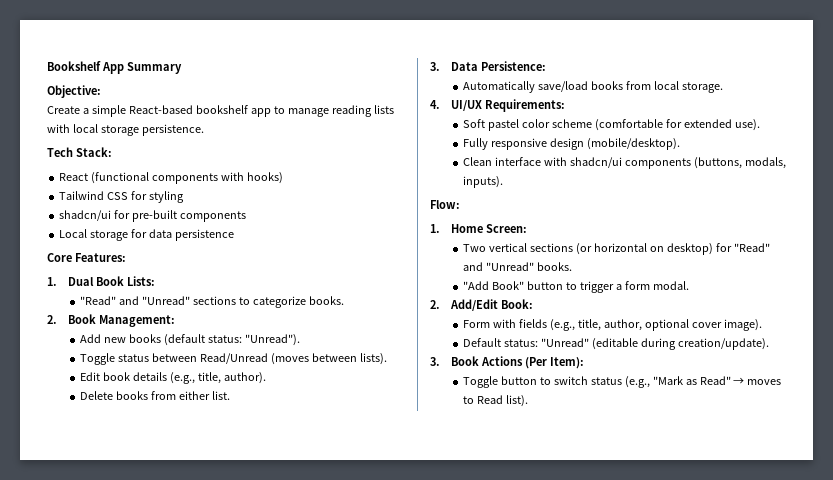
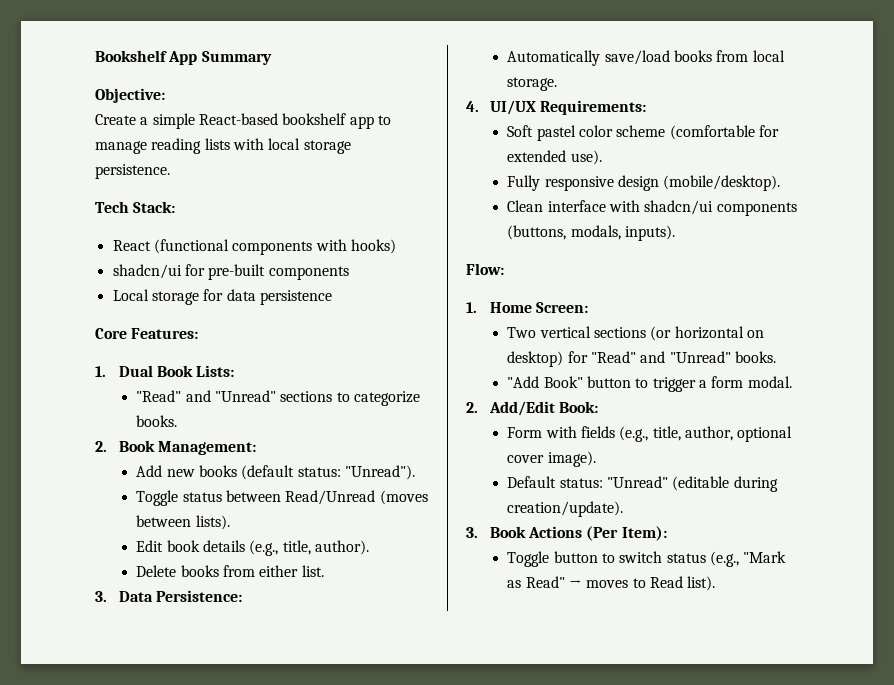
- Tailwind CSS for styling

